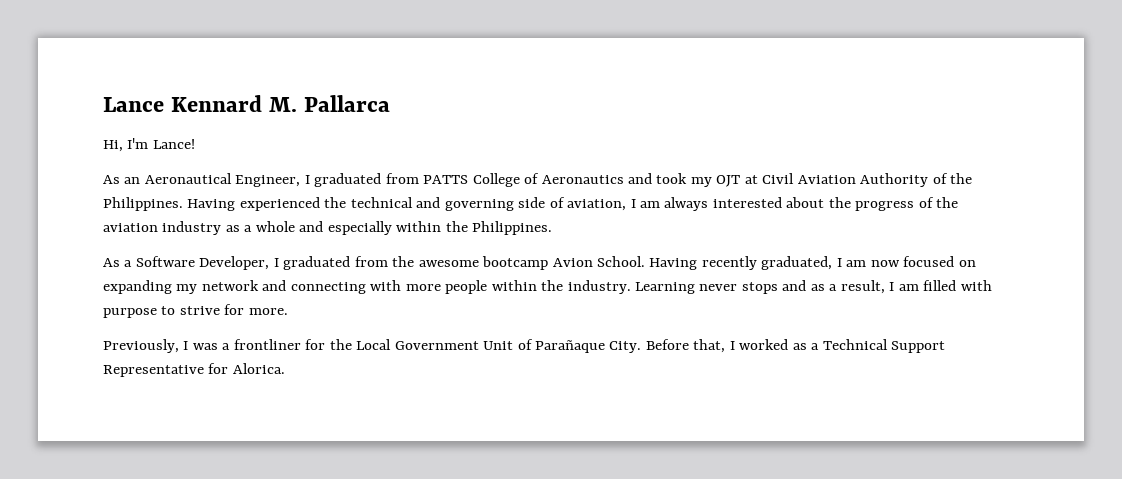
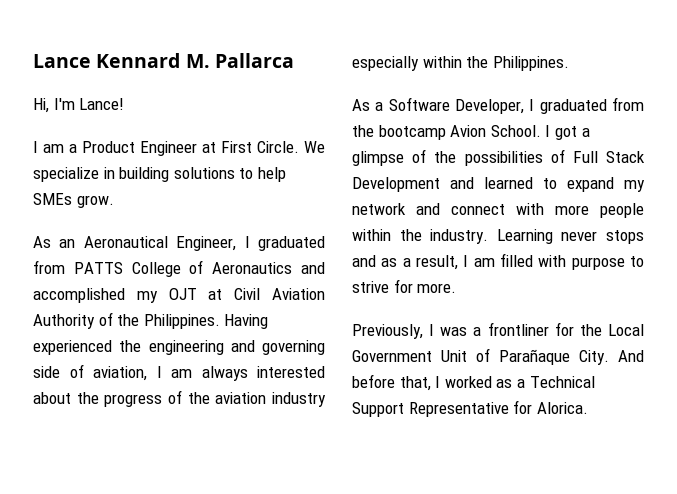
+ I am a Product Engineer at First Circle. We specialize in building solutions to help SMEs grow.
- As an Aeronautical Engineer, I graduated from PATTS College of Aeronautics and took my OJT at Civil Aviation Authority of the Philippines.
+ As an Aeronautical Engineer, I graduated from PATTS College of Aeronautics and accomplished my OJT at Civil Aviation Authority of the Philippines.
- Having experienced the technical and governing side of aviation, I am always interested about the progress of the aviation industry as a whole and especially within the Philippines.
+ Having experienced the engineering and governing side of aviation, I am always interested about the progress of the aviation industry especially within the Philippines.
- As a Software Developer, I graduated from the awesome bootcamp Avion School.
+ As a Software Developer, I graduated from the bootcamp Avion School.
- Having recently graduated, I am now focused on expanding my network and connecting with more people within the industry.
+ I got a glimpse of the possibilities of Full Stack Development and learned to expand my network and connect with more people within the industry.
- Before that, I worked as a Technical Support Representative for Alorica.
+ And before that, I worked as a Technical Support Representative for Alorica.

